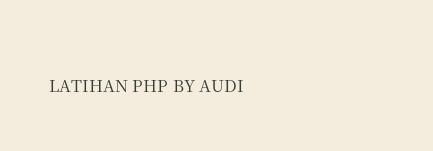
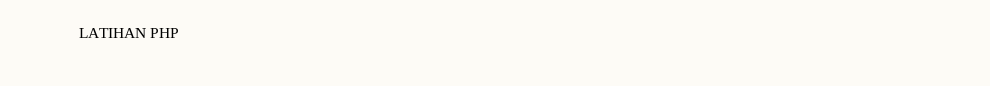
- LATIHAN PHP BY AUDI
+ LATIHAN PHP

